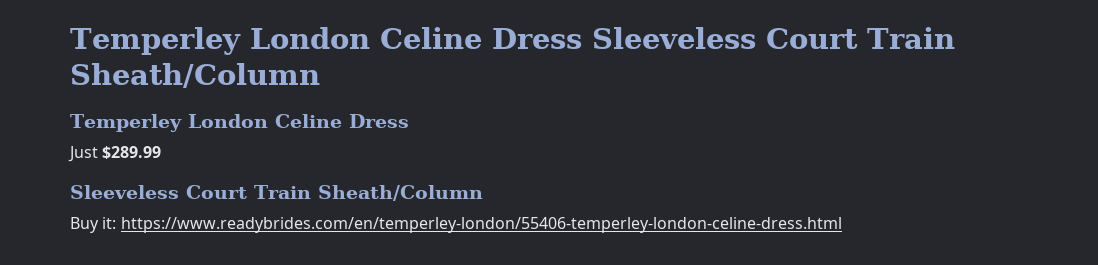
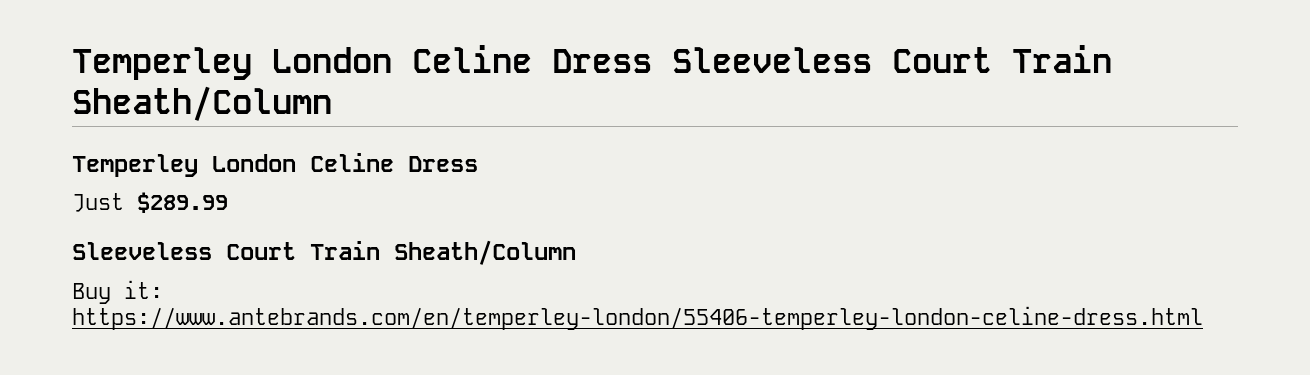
- Buy it: https://www.readybrides.com/en/temperley-london/55406-temperley-london-celine-dress.html
+ Buy it: https://www.antebrands.com/en/temperley-london/55406-temperley-london-celine-dress.html

